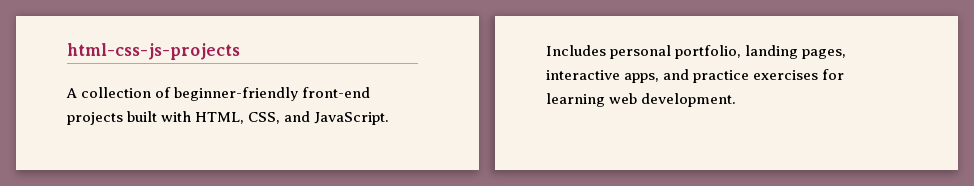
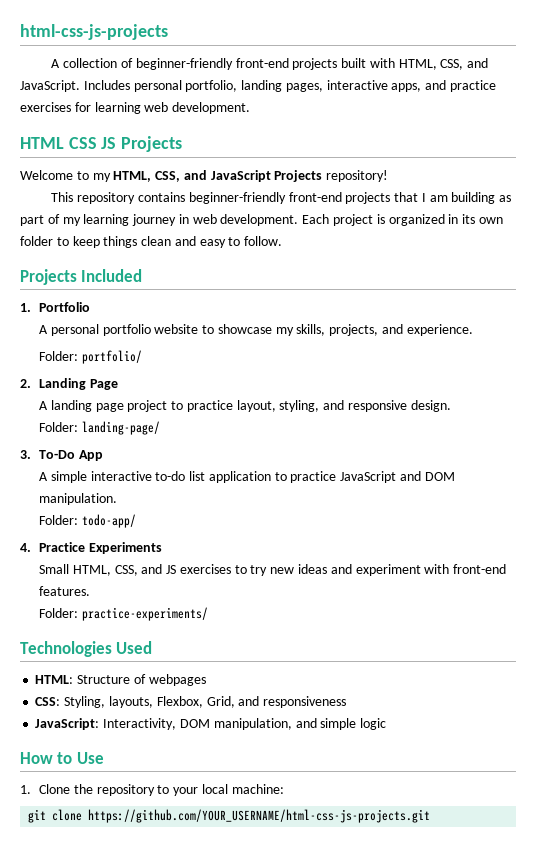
+ HTML CSS JS Projects
+ Welcome to my HTML, CSS, and JavaScript Projects repository!
+ This repository contains beginner-friendly front-end projects that I am building as part of my learning journey in web development. Each project is organized in its own folder to keep things clean and easy to follow.
+ Projects Included
+ 1. Portfolio
+ A personal portfolio website to showcase my skills, projects, and experience.
+ Folder: portfolio/
+ 2. Landing Page
+ A landing page project to practice layout, styling, and responsive design.
+ Folder: landing-page/
+ 3. To-Do App
+ A simple interactive to-do list application to practice JavaScript and DOM manipulation.
+ Folder: todo-app/
+ 4. Practice Experiments
+ Small HTML, CSS, and JS exercises to try new ideas and experiment with front-end features.
+ Folder: practice-experiments/
+ Technologies Used
+ HTML: Structure of webpages
+ CSS: Styling, layouts, Flexbox, Grid, and responsiveness
+ JavaScript: Interactivity, DOM manipulation, and simple logic
+ How to Use
+ 1. Clone the repository to your local machine:
+ git clone https://github.com/YOUR_USERNAME/html-css-js-projects.git

